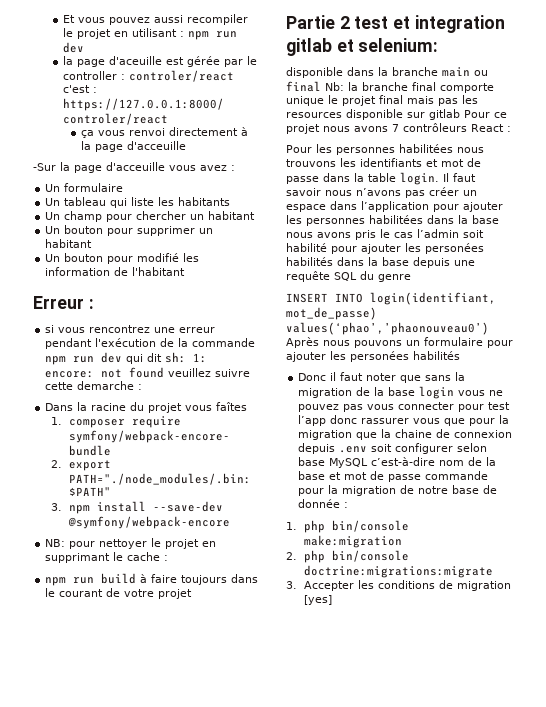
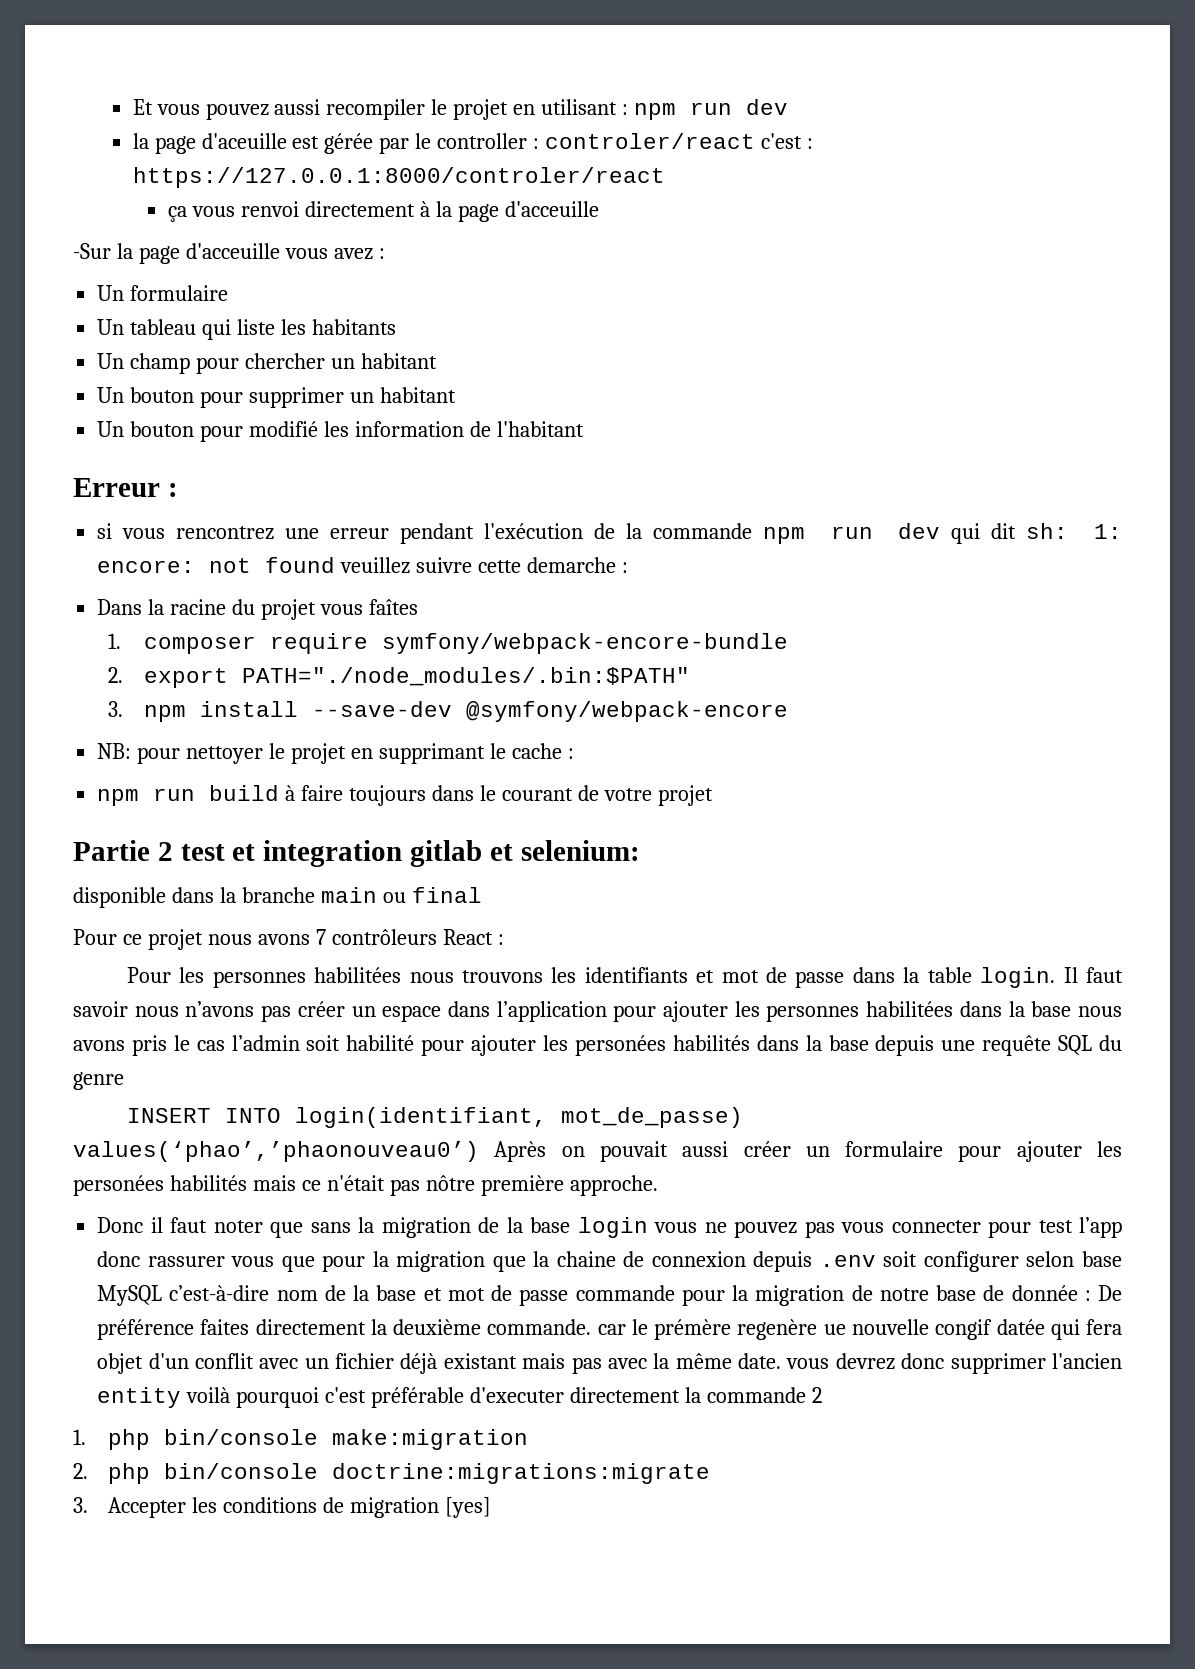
- disponible dans la branche main ou final Nb: la branche final comporte unique le projet final mais pas les resources disponible sur gitlab Pour ce projet nous avons 7 contrôleurs React :
+ disponible dans la branche main ou final
+ Pour ce projet nous avons 7 contrôleurs React :
- INSERT INTO login(identifiant, mot_de_passe) values(‘phao’,’phaonouveau0’) Après nous pouvons un formulaire pour ajouter les personées habilités
+ INSERT INTO login(identifiant, mot_de_passe) values(‘phao’,’phaonouveau0’) Après on pouvait aussi créer un formulaire pour ajouter les personées habilités mais ce n'était pas nôtre première approche.
- Donc il faut noter que sans la migration de la base login vous ne pouvez pas vous connecter pour test l’app donc rassurer vous que pour la migration que la chaine de connexion depuis .env soit configurer selon base MySQL c’est-à-dire nom de la base et mot de passe commande pour la migration de notre base de donnée :
+ Donc il faut noter que sans la migration de la base login vous ne pouvez pas vous connecter pour test l’app donc rassurer vous que pour la migration que la chaine de connexion depuis .env soit configurer selon base MySQL c’est-à-dire nom de la base et mot de passe commande pour la migration de notre base de donnée : De préférence faites directement la deuxième commande. car le prémère regenère ue nouvelle congif datée qui fera objet d'un conflit avec un fichier déjà existant mais pas avec la même date. vous devrez donc supprimer l'ancien entity voilà pourquoi c'est préférable d'executer directement la commande 2

